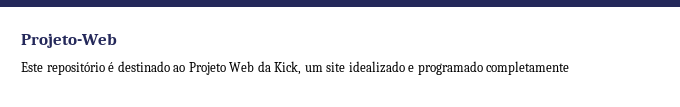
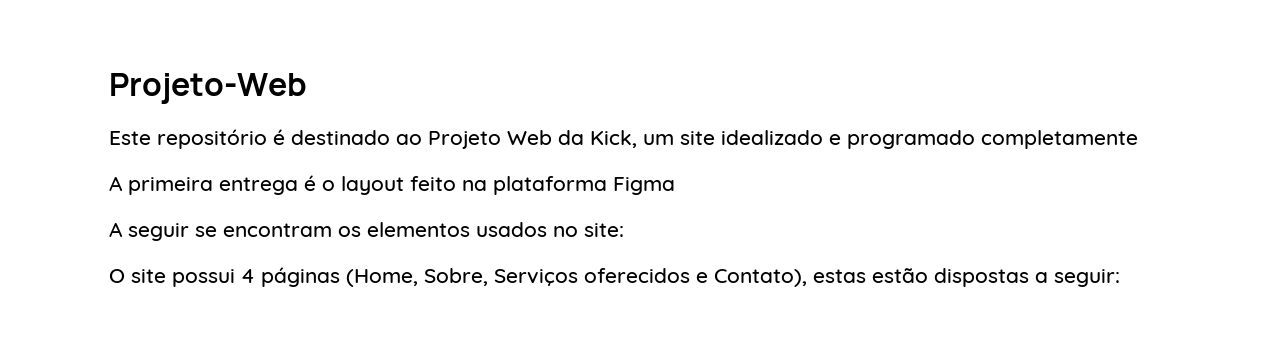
+ A primeira entrega é o layout feito na plataforma Figma
+ A seguir se encontram os elementos usados no site:
+ O site possui 4 páginas (Home, Sobre, Serviços oferecidos e Contato), estas estão dispostas a seguir:

